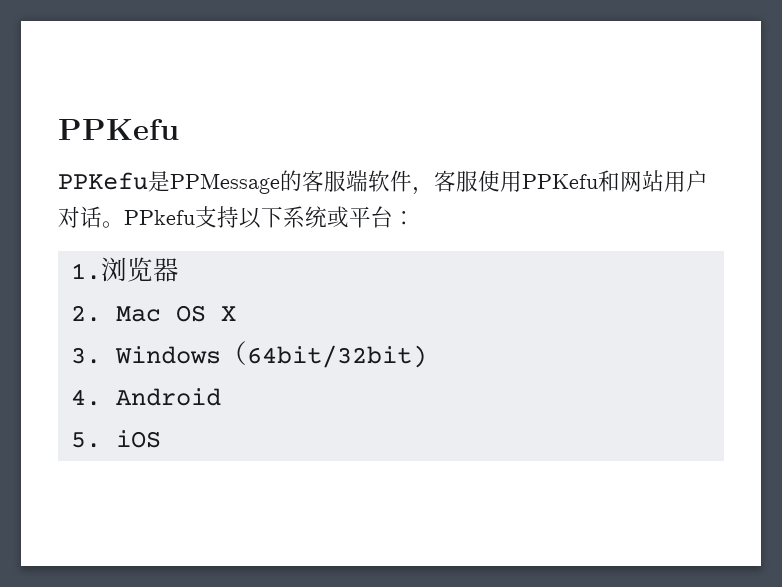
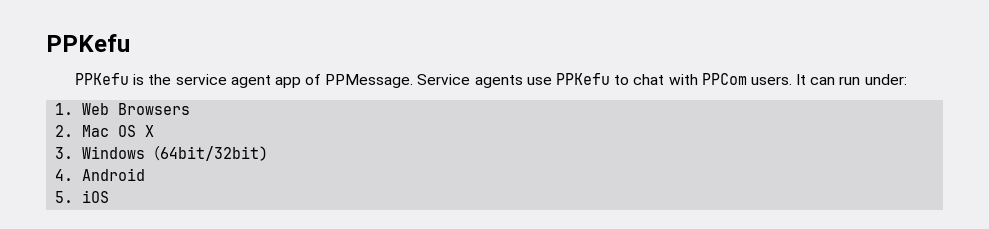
- PPKefu是PPMessage的客服端软件，客服使用PPKefu和网站用户对话。PPkefu支持以下系统或平台：
+ PPKefu is the service agent app of PPMessage. Service agents use PPKefu to chat with PPCom users. It can run under:
- 1.浏览器
+ 1. Web Browsers

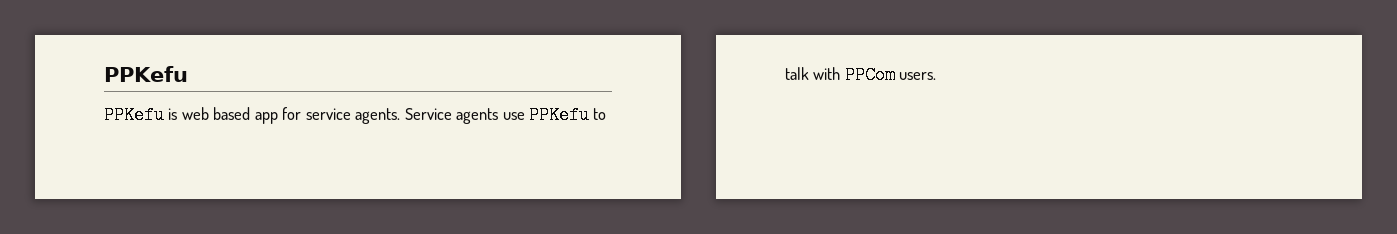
- PPKefu is the service agent app of PPMessage.
+ PPKefu is web based app for service agents.
- Service agents use PPKefu to chat with PPCom users. It can run under:
- 1. Web Browsers
- 2. Mac OS X
- 3. Windows（64bit/32bit)
- 4. Android
- 5. iOS
+ Service agents use PPKefu to talk with PPCom users.

